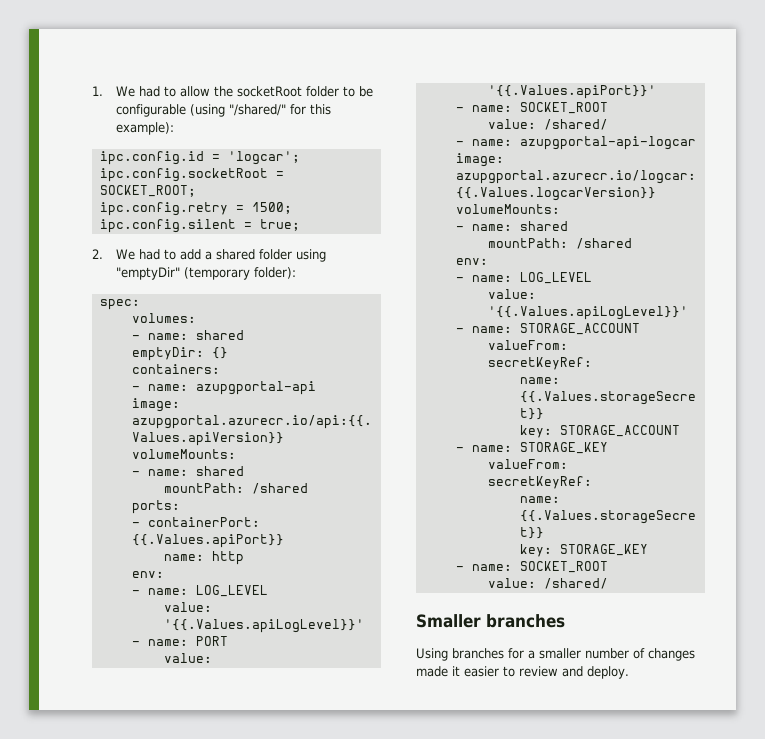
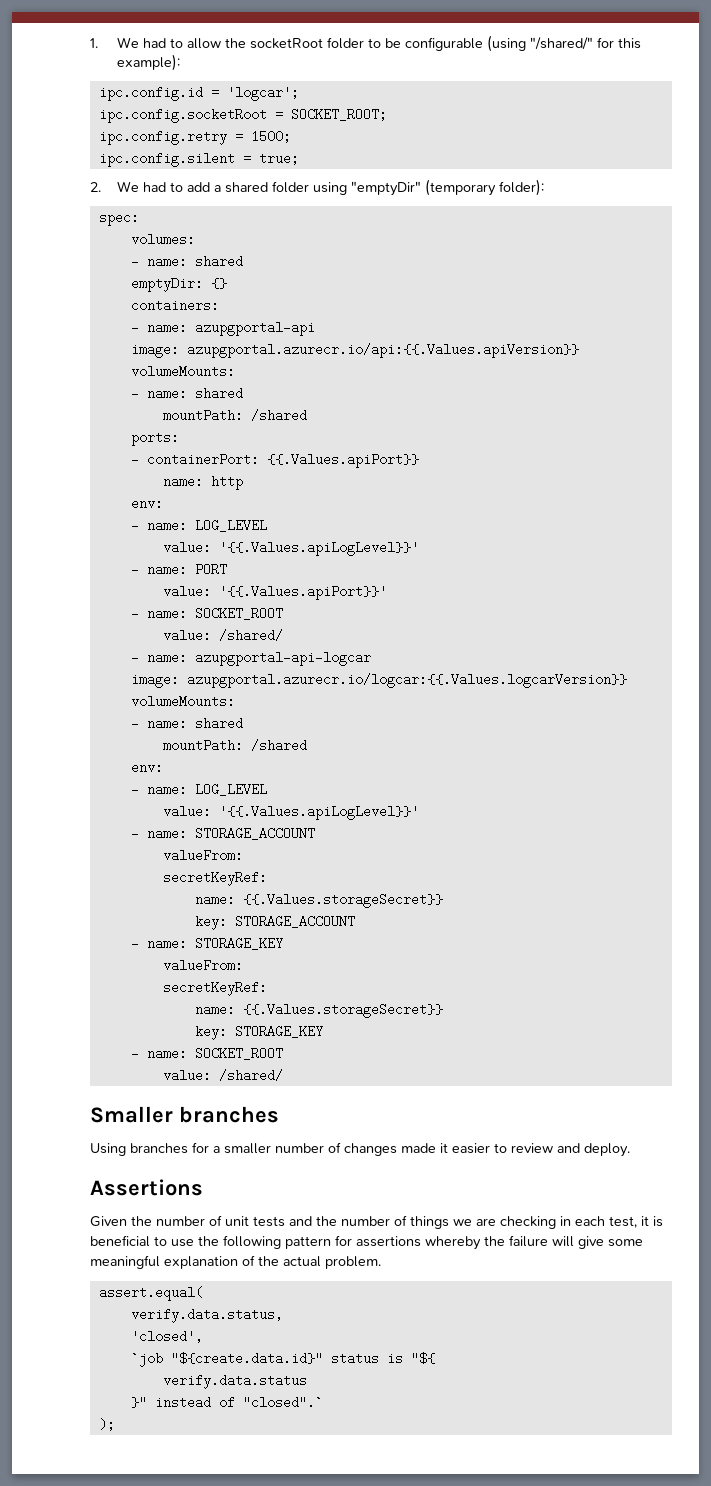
+ Assertions
+ Given the number of unit tests and the number of things we are checking in each test, it is beneficial to use the following pattern for assertions whereby the failure will give some meaningful explanation of the actual problem.
+ assert.equal(
+ verify.data.status,
+ 'closed',
+ `job "${create.data.id}" status is "${
+ verify.data.status
+ }" instead of "closed".`
+ );

